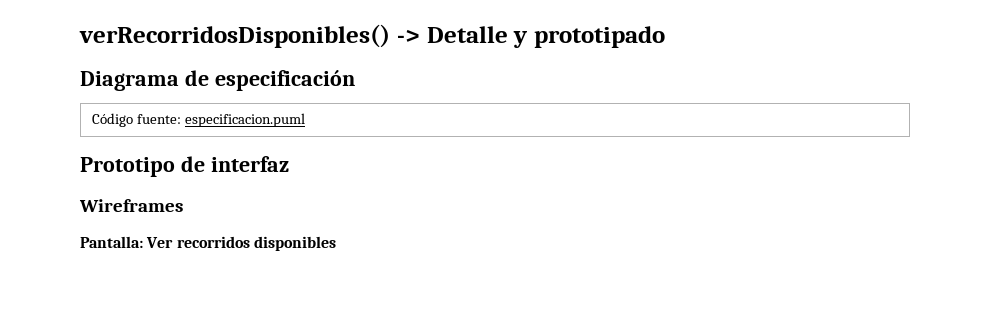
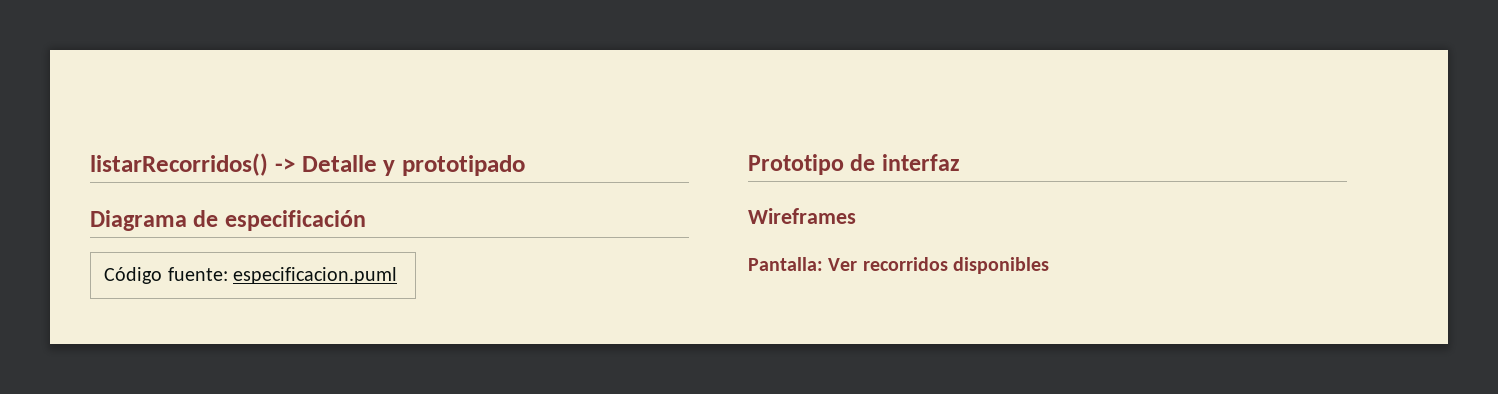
- verRecorridosDisponibles() -> Detalle y prototipado
+ listarRecorridos() -> Detalle y prototipado

